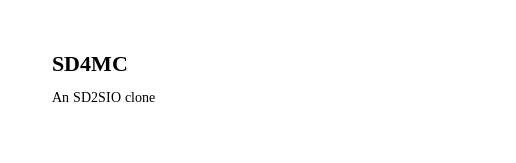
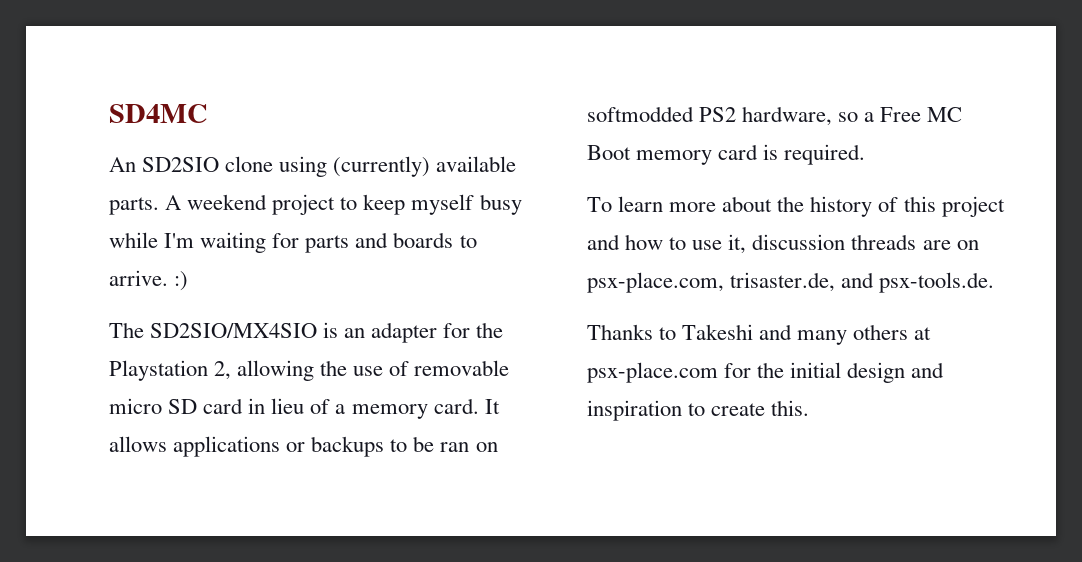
- An SD2SIO clone
+ An SD2SIO clone using (currently) available parts. A weekend project to keep myself busy while I'm waiting for parts and boards to arrive. :)
+ The SD2SIO/MX4SIO is an adapter for the Playstation 2, allowing the use of removable micro SD card in lieu of a memory card. It allows applications or backups to be ran on softmodded PS2 hardware, so a Free MC Boot memory card is required.
+ To learn more about the history of this project and how to use it, discussion threads are on psx-place.com, trisaster.de, and psx-tools.de.
+ Thanks to Takeshi and many others at psx-place.com for the initial design and inspiration to create this.

